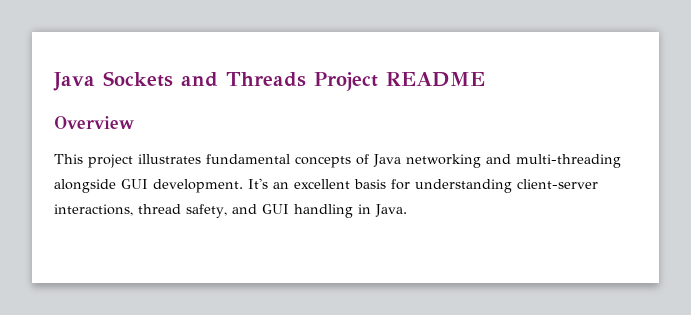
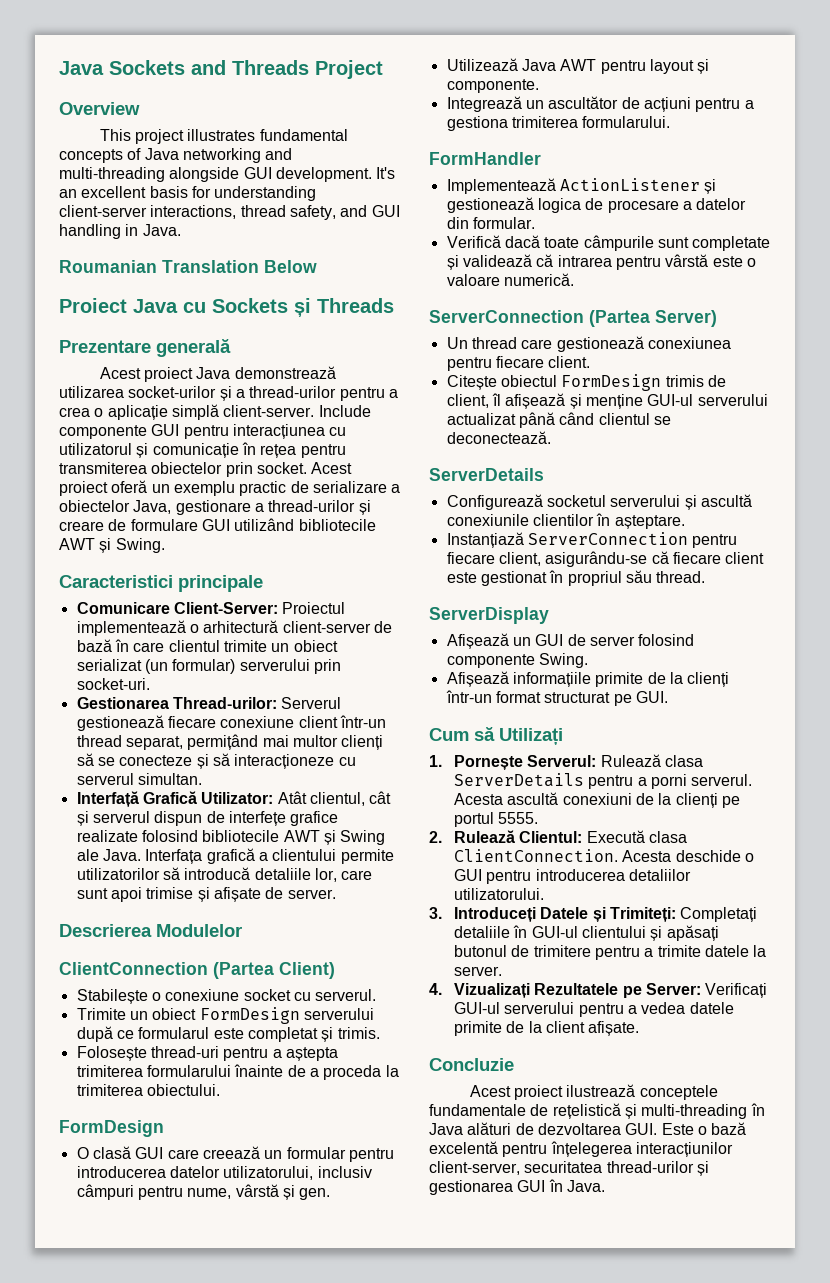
- Java Sockets and Threads Project README
+ Java Sockets and Threads Project
+ Roumanian Translation Below
+ Proiect Java cu Sockets și Threads
+ Prezentare generală
+ Acest proiect Java demonstrează utilizarea socket-urilor și a thread-urilor pentru a crea o aplicație simplă client-server. Include componente GUI pentru interacțiunea cu utilizatorul și comunicație în rețea pentru transmiterea obiectelor prin socket. Acest proiect oferă un exemplu practic de serializare a obiectelor Java, gestionare a thread-urilor și creare de formulare GUI utilizând bibliotecile AWT și Swing.
+ Caracteristici principale
+ Comunicare Client-Server: Proiectul implementează o arhitectură client-server de bază în care clientul trimite un obiect serializat (un formular) serverului prin socket-uri.
+ Gestionarea Thread-urilor: Serverul gestionează fiecare conexiune client într-un thread separat, permițând mai multor clienți să se conecteze și să interacționeze cu serverul simultan.
+ Interfață Grafică Utilizator: Atât clientul, cât și serverul dispun de interfețe grafice realizate folosind bibliotecile AWT și Swing ale Java. Interfața grafică a clientului permite utilizatorilor să introducă detaliile lor, care sunt apoi trimise și afișate de server.
+ Descrierea Modulelor
+ ClientConnection (Partea Client)
+ Stabilește o conexiune socket cu serverul.
+ Trimite un obiect FormDesign serverului după ce formularul este completat și trimis.
+ Folosește thread-uri pentru a aștepta trimiterea formularului înainte de a proceda la trimiterea obiectului.
+ FormDesign
+ O clasă GUI care creează un formular pentru introducerea datelor utilizatorului, inclusiv câmpuri pentru nume, vârstă și gen.
+ Utilizează Java AWT pentru layout și componente.
+ Integrează un ascultător de acțiuni pentru a gestiona trimiterea formularului.
+ FormHandler
+ Implementează ActionListener și gestionează logica de procesare a datelor din formular.
+ Verifică dacă toate câmpurile sunt completate și validează că intrarea pentru vârstă este o valoare numerică.
+ ServerConnection (Partea Server)
+ Un thread care gestionează conexiunea pentru fiecare client.
+ Citește obiectul FormDesign trimis de client, îl afișează și menține GUI-ul serverului actualizat până când clientul se deconectează.
+ ServerDetails
+ Configurează socketul serverului și ascultă conexiunile clientilor în așteptare.
+ Instanțiază ServerConnection pentru fiecare client, asigurându-se că fiecare client este gestionat în propriul său thread.
+ ServerDisplay
+ Afișează un GUI de server folosind componente Swing.
+ Afișează informațiile primite de la clienți într-un format structurat pe GUI.
+ Cum să Utilizați
+ 1. Pornește Serverul: Rulează clasa ServerDetails pentru a porni serverul. Acesta ascultă conexiuni de la clienți pe portul 5555.
+ 2. Rulează Clientul: Execută clasa ClientConnection. Acesta deschide o GUI pentru introducerea detaliilor utilizatorului.
+ 3. Introduceți Datele și Trimiteți: Completați detaliile în GUI-ul clientului și apăsați butonul de trimitere pentru a trimite datele la server.
+ 4. Vizualizați Rezultatele pe Server: Verificați GUI-ul serverului pentru a vedea datele primite de la client afișate.
+ Concluzie
+ Acest proiect ilustrează conceptele fundamentale de rețelistică și multi-threading în Java alături de dezvoltarea GUI. Este o bază excelentă pentru înțelegerea interacțiunilor client-server, securitatea thread-urilor și gestionarea GUI în Java.

